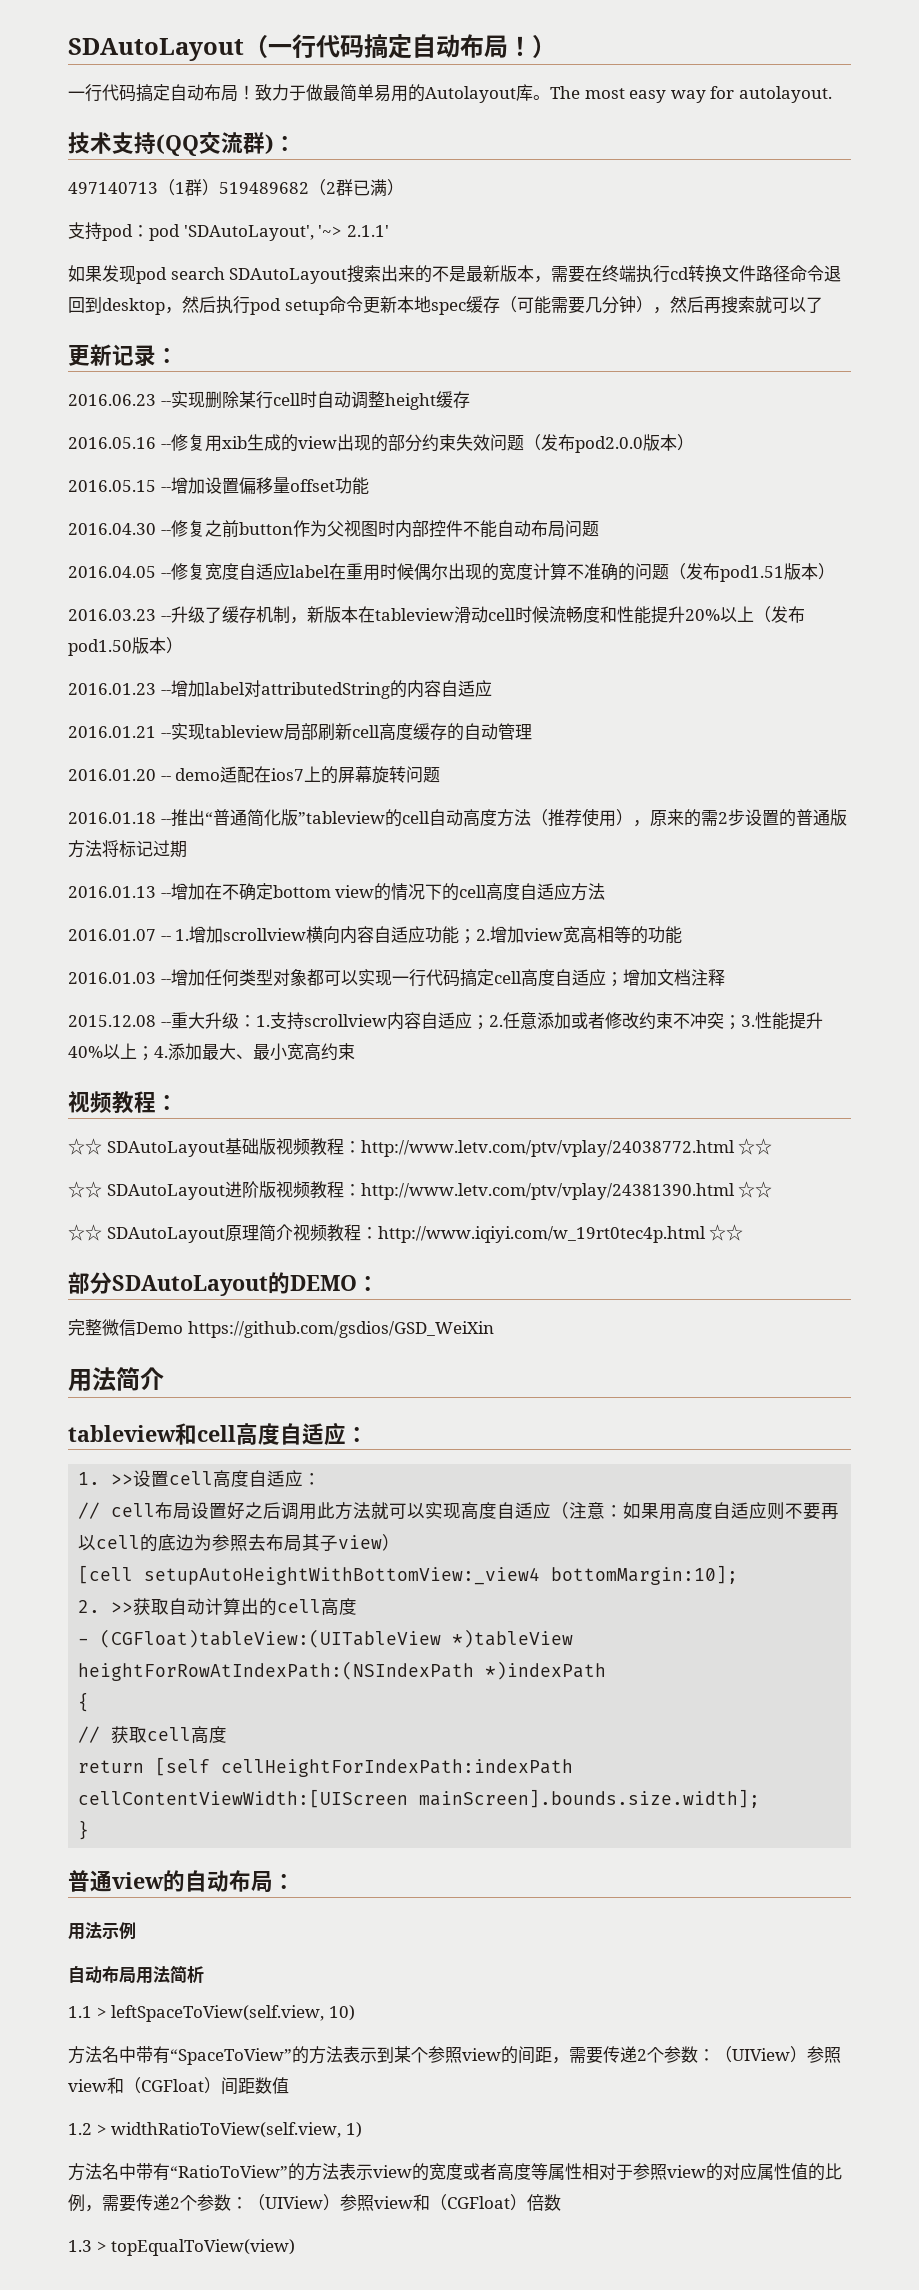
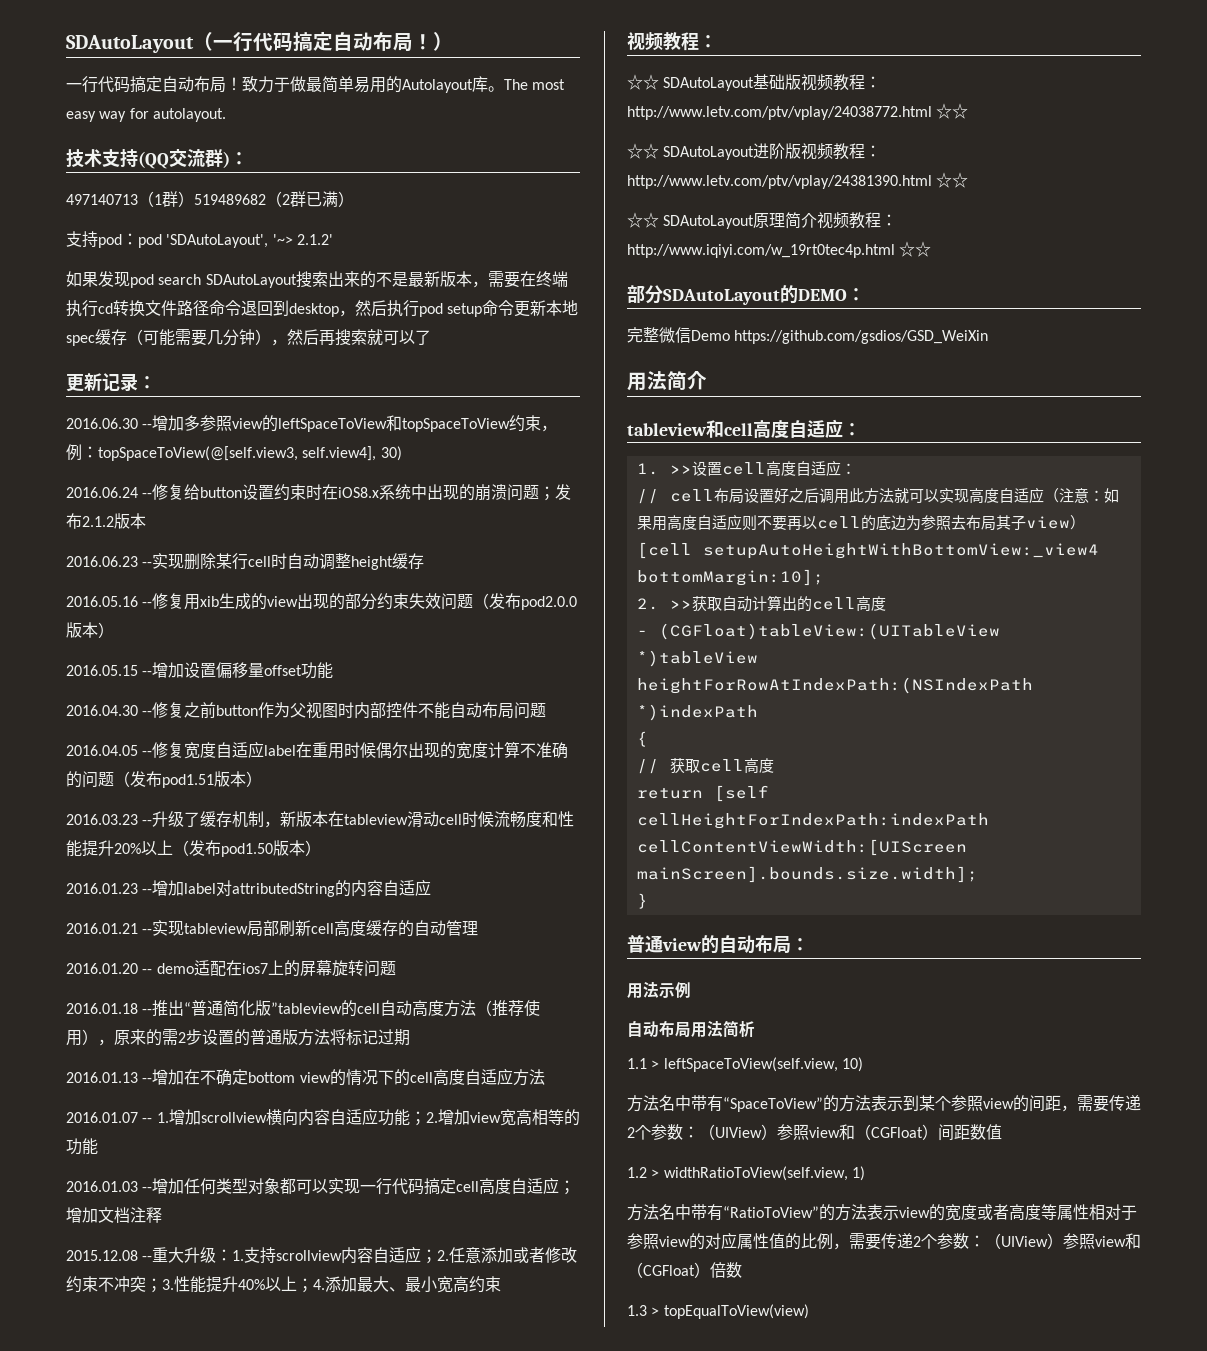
- 支持pod：pod 'SDAutoLayout', '~> 2.1.1'
+ 支持pod：pod 'SDAutoLayout', '~> 2.1.2'
+ 2016.06.30 --增加多参照view的leftSpaceToView和topSpaceToView约束，例：topSpaceToView(@[self.view3, self.view4], 30)
+ 2016.06.24 --修复给button设置约束时在iOS8.x系统中出现的崩溃问题；发布2.1.2版本

